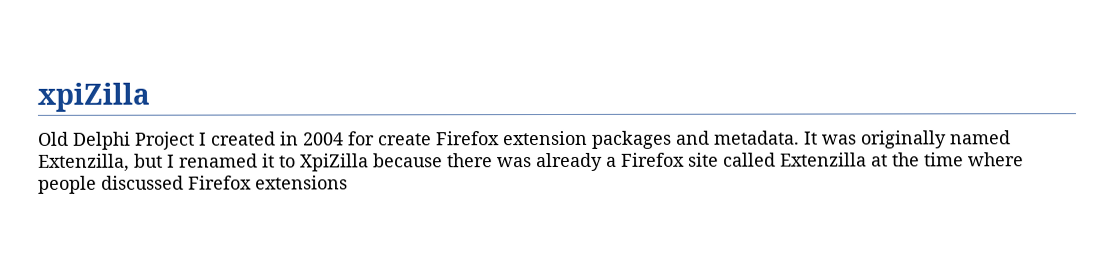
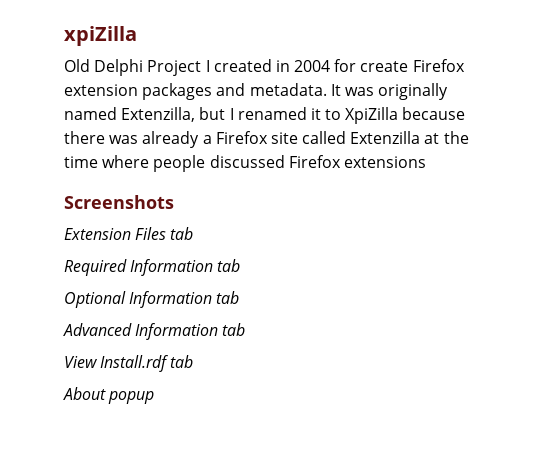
+ Screenshots
+ Extension Files tab
+ Required Information tab
+ Optional Information tab
+ Advanced Information tab
+ View Install.rdf tab
+ About popup

